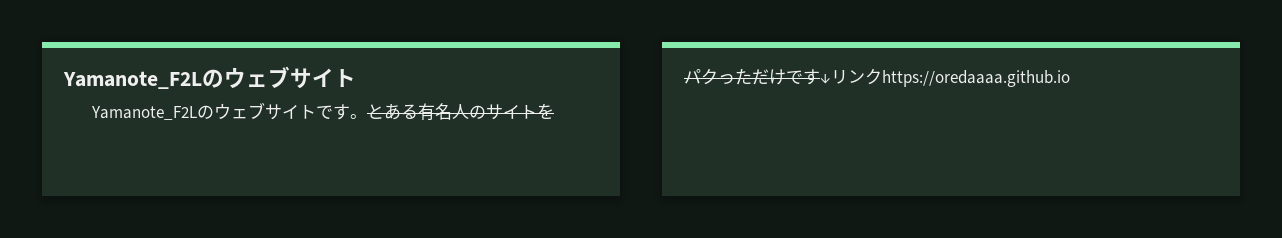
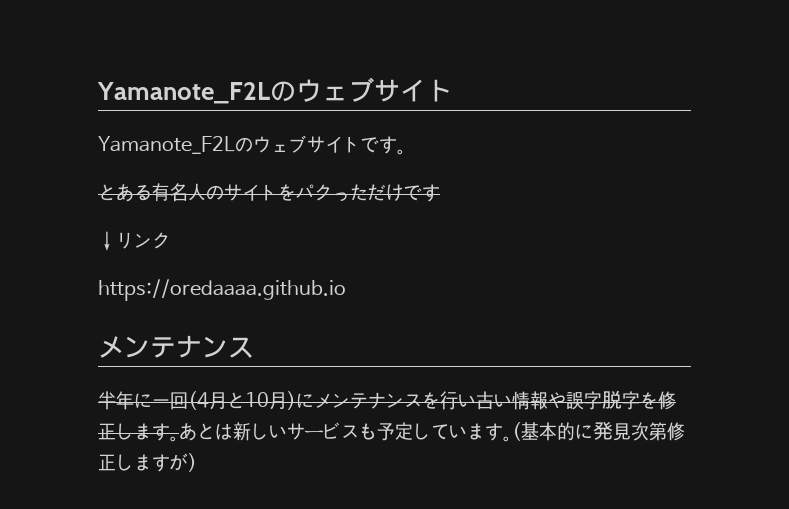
- Yamanote_F2Lのウェブサイトです。とある有名人のサイトをパクっただけです↓リンクhttps://oredaaaa.github.io
+ Yamanote_F2Lのウェブサイトです。
+ とある有名人のサイトをパクっただけです
+ ↓リンク
+ https://oredaaaa.github.io
+ メンテナンス
+ 半年に一回(4月と10月)にメンテナンスを行い古い情報や誤字脱字を修正します。あとは新しいサービスも予定しています。(基本的に発見次第修正しますが)

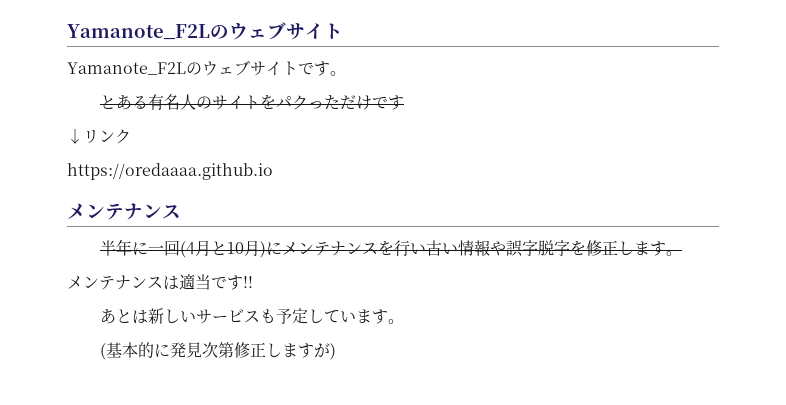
- 半年に一回(4月と10月)にメンテナンスを行い古い情報や誤字脱字を修正します。あとは新しいサービスも予定しています。(基本的に発見次第修正しますが)
+ 半年に一回(4月と10月)にメンテナンスを行い古い情報や誤字脱字を修正します。
+ メンテナンスは適当です!!
+ あとは新しいサービスも予定しています。
+ (基本的に発見次第修正しますが)

